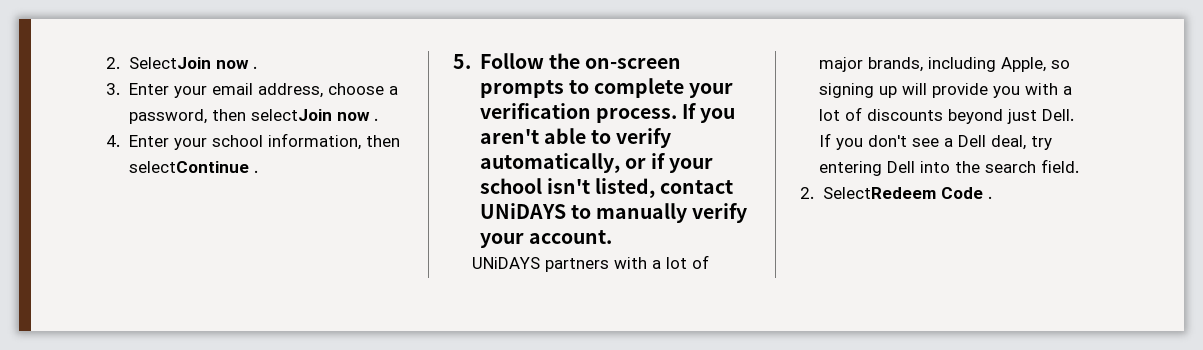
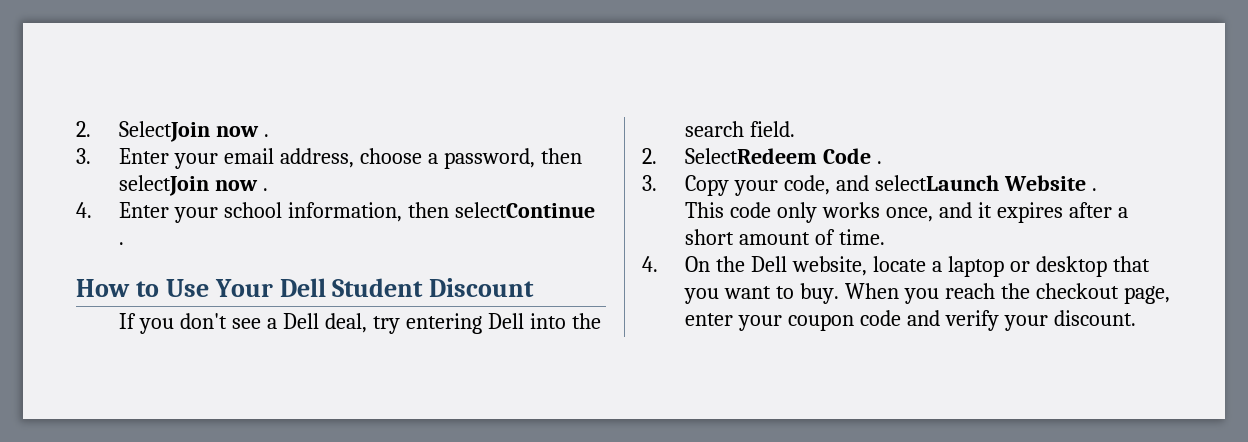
- 5. Follow the on-screen prompts to complete your verification process. If you aren't able to verify automatically, or if your school isn't listed, contact UNiDAYS to manually verify your account.
- UNiDAYS partners with a lot of major brands, including Apple, so signing up will provide you with a lot of discounts beyond just Dell.
+ How to Use Your Dell Student Discount
+ 3. Copy your code, and selectLaunch Website .
+ This code only works once, and it expires after a short amount of time.
+ 4. On the Dell website, locate a laptop or desktop that you want to buy. When you reach the checkout page, enter your coupon code and verify your discount.

